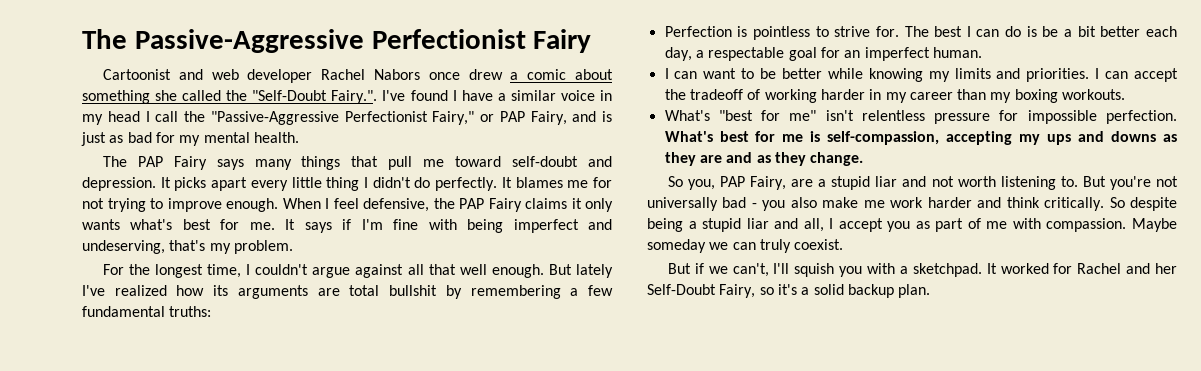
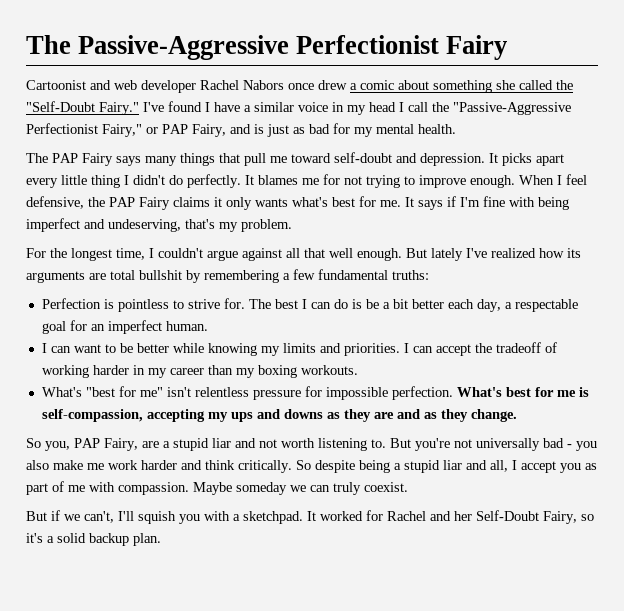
- Cartoonist and web developer Rachel Nabors once drew a comic about something she called the "Self-Doubt Fairy.". I've found I have a similar voice in my head I call the "Passive-Aggressive Perfectionist Fairy," or PAP Fairy, and is just as bad for my mental health.
+ Cartoonist and web developer Rachel Nabors once drew a comic about something she called the "Self-Doubt Fairy." I've found I have a similar voice in my head I call the "Passive-Aggressive Perfectionist Fairy," or PAP Fairy, and is just as bad for my mental health.

